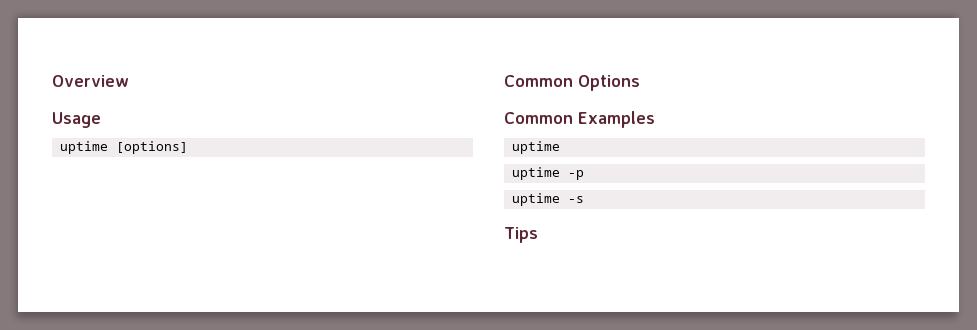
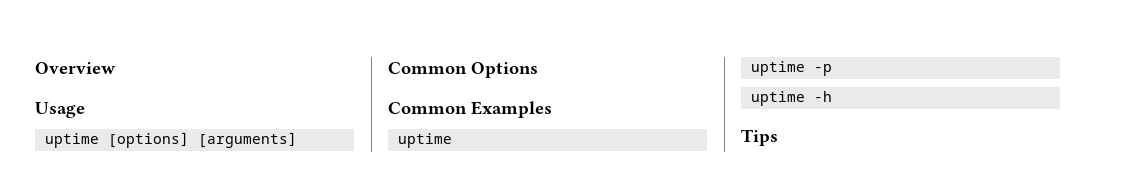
- uptime [options]
+ uptime [options] [arguments]
- uptime -s
+ uptime -h

